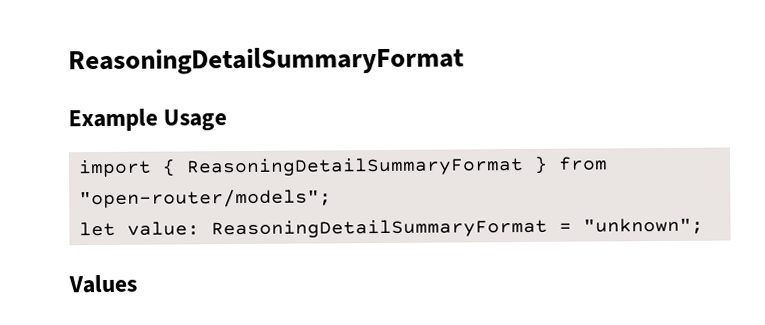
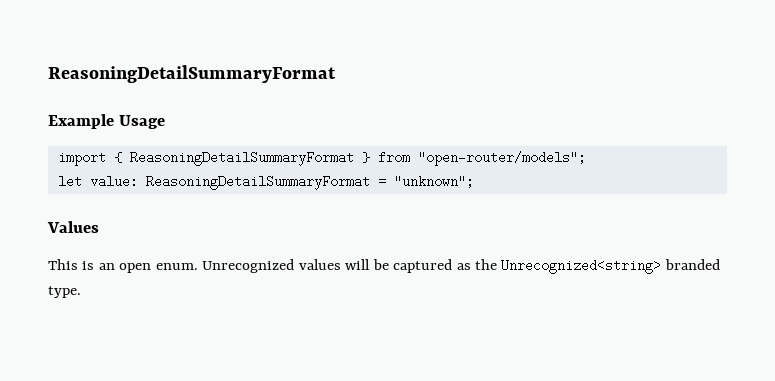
+ This is an open enum. Unrecognized values will be captured as the Unrecognized<string> branded type.

